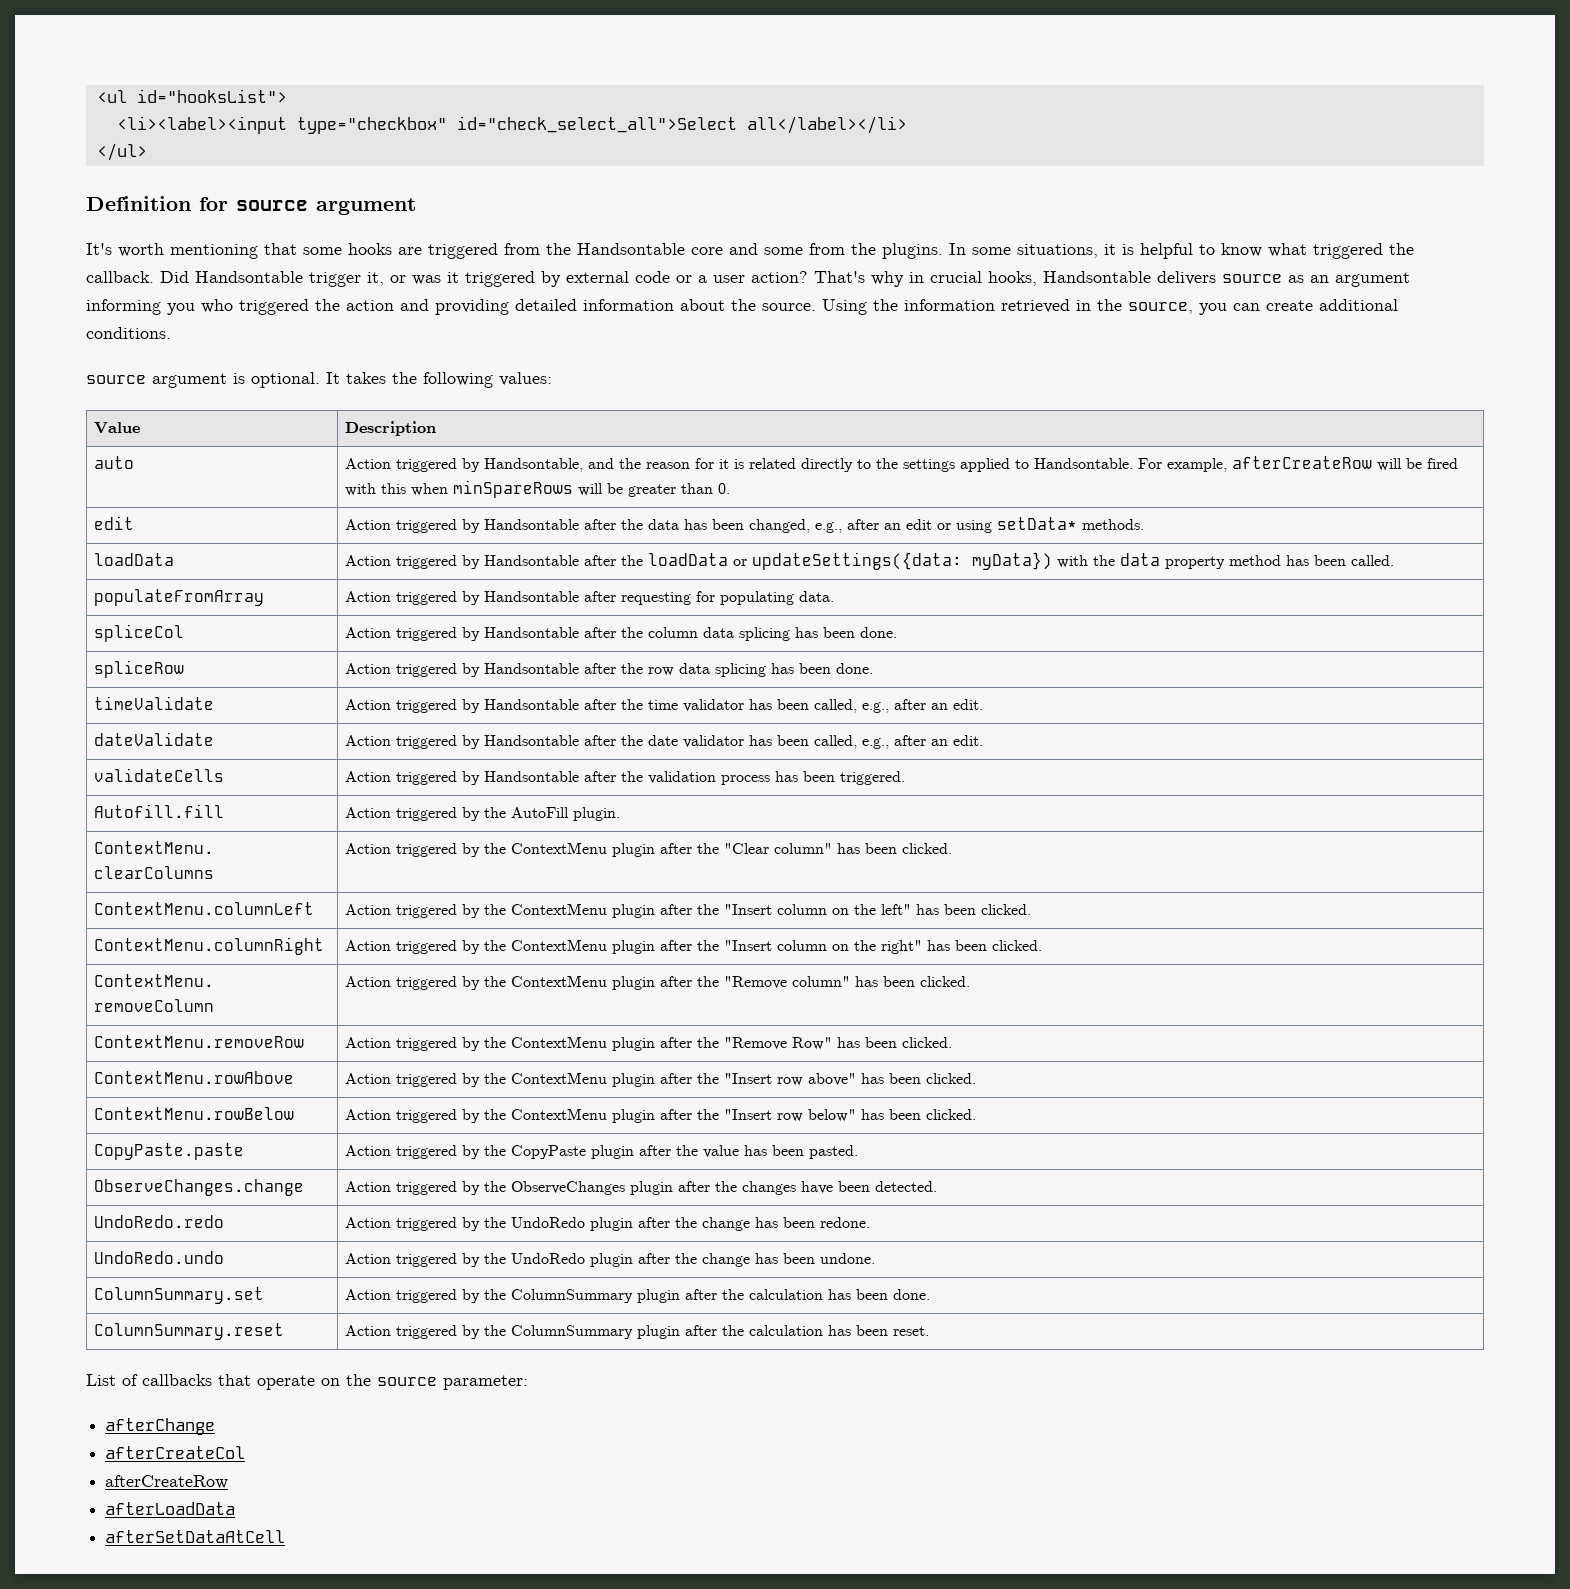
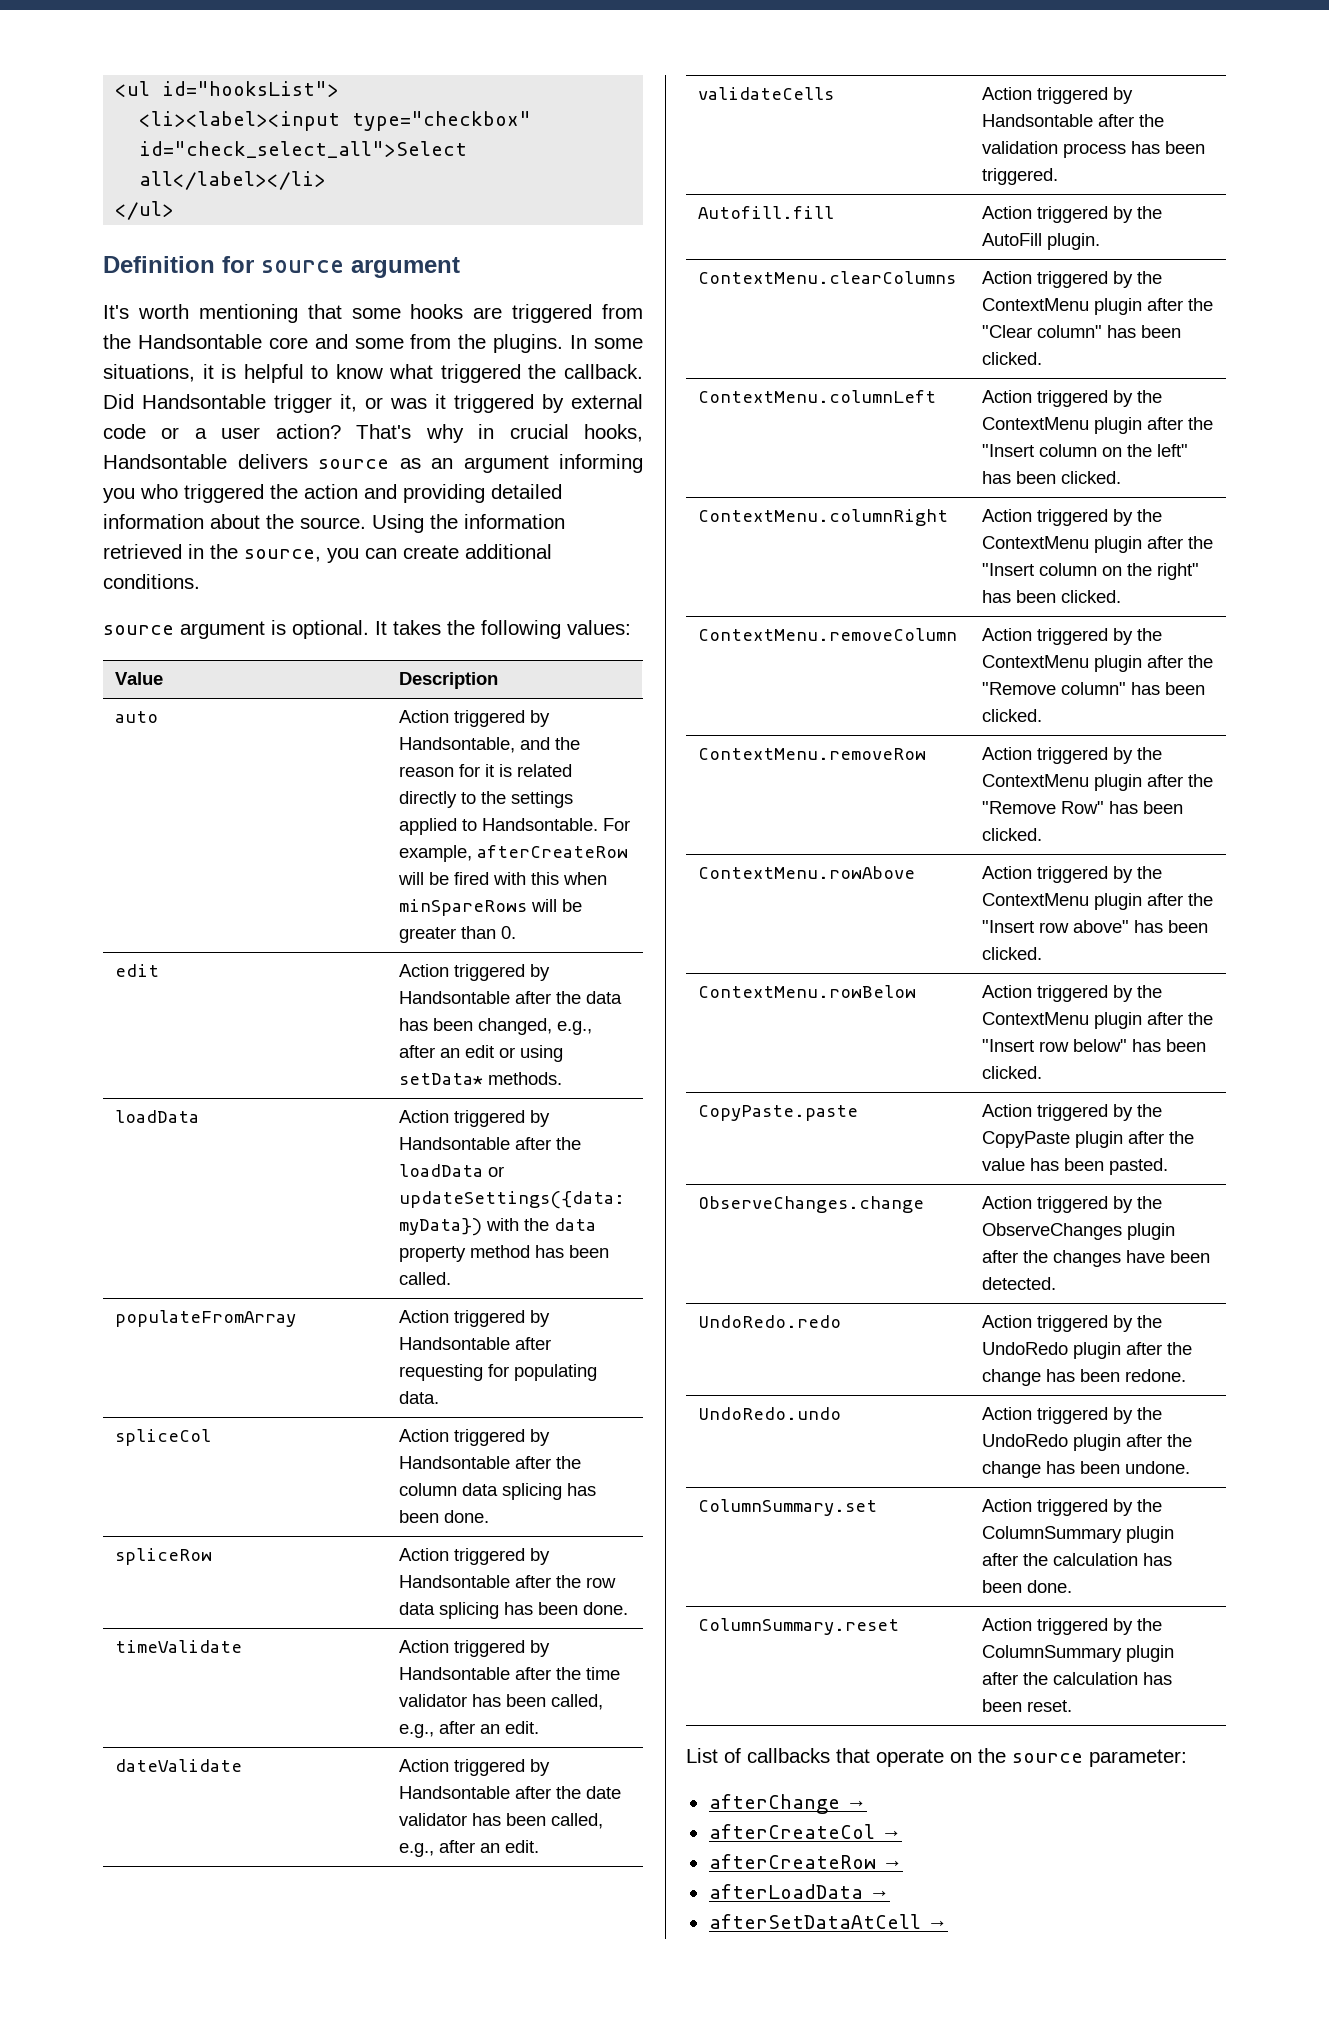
- afterChange
+ afterChange →
- afterCreateCol
- afterCreateRow
+ afterCreateCol →
+ afterCreateRow →
- afterLoadData
+ afterLoadData →
- afterSetDataAtCell
+ afterSetDataAtCell →

